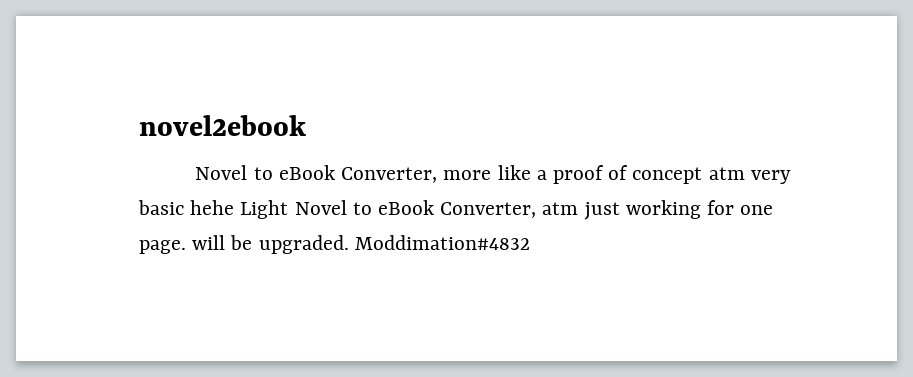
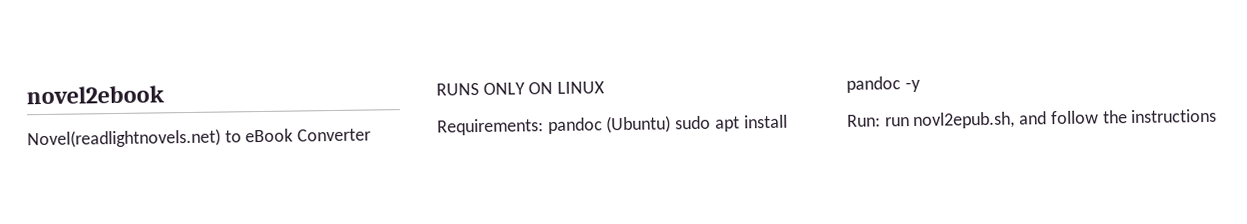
- Novel to eBook Converter, more like a proof of concept atm very basic hehe Light Novel to eBook Converter, atm just working for one page. will be upgraded. Moddimation#4832
+ Novel(readlightnovels.net) to eBook Converter RUNS ONLY ON LINUX
+ Requirements: pandoc (Ubuntu) sudo apt install pandoc -y
+ Run: run novl2epub.sh, and follow the instructions

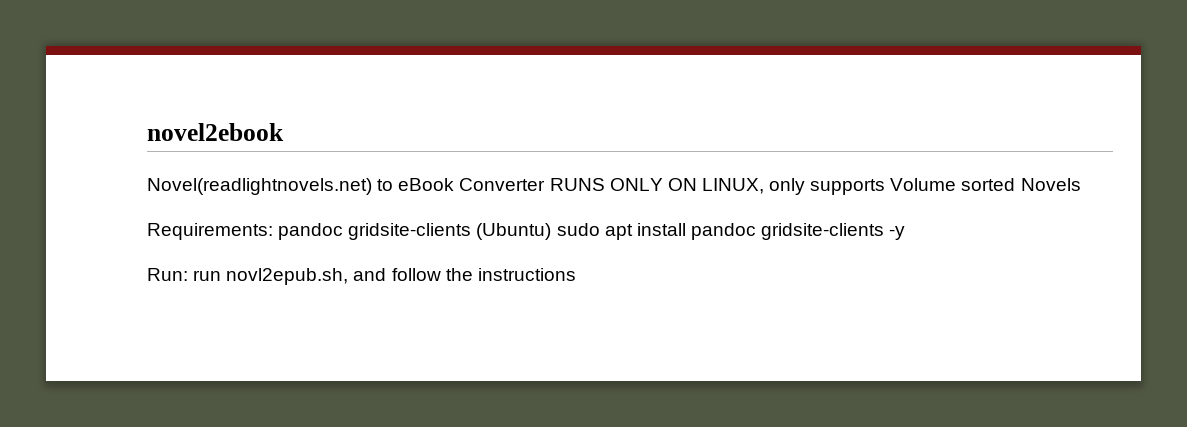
- Novel(readlightnovels.net) to eBook Converter RUNS ONLY ON LINUX
+ Novel(readlightnovels.net) to eBook Converter RUNS ONLY ON LINUX, only supports Volume sorted Novels
- Requirements: pandoc (Ubuntu) sudo apt install pandoc -y
+ Requirements: pandoc gridsite-clients (Ubuntu) sudo apt install pandoc gridsite-clients -y

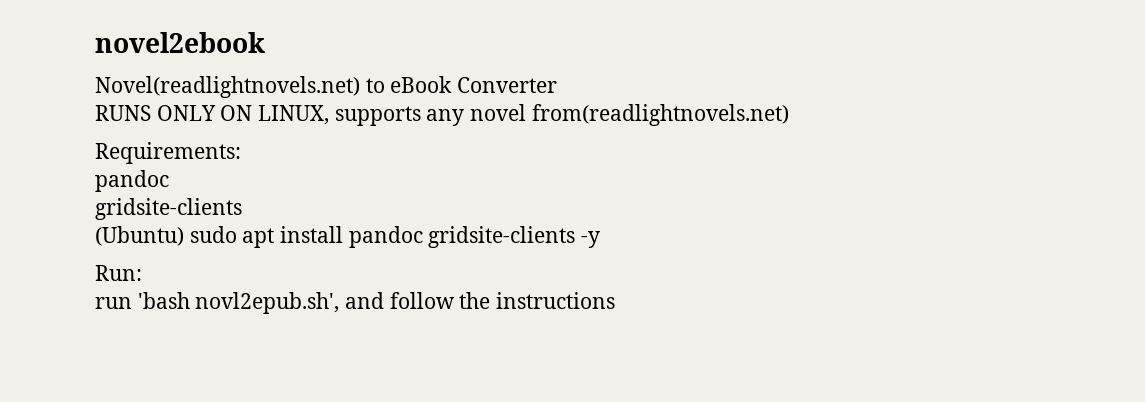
- Novel(readlightnovels.net) to eBook Converter RUNS ONLY ON LINUX, only supports Volume sorted Novels
+ Novel(readlightnovels.net) to eBook Converter
+ RUNS ONLY ON LINUX, supports any novel from(readlightnovels.net)
- Requirements: pandoc gridsite-clients (Ubuntu) sudo apt install pandoc gridsite-clients -y
+ Requirements:
+ pandoc
+ gridsite-clients
+ (Ubuntu) sudo apt install pandoc gridsite-clients -y
- Run: run novl2epub.sh, and follow the instructions
+ Run:
+ run 'bash novl2epub.sh', and follow the instructions

